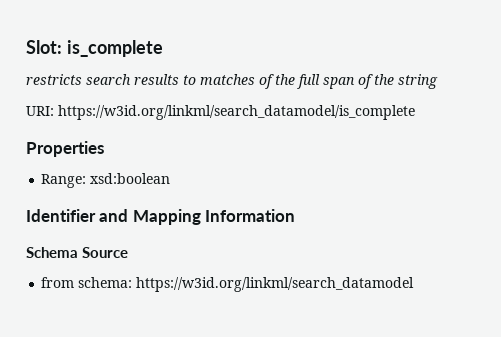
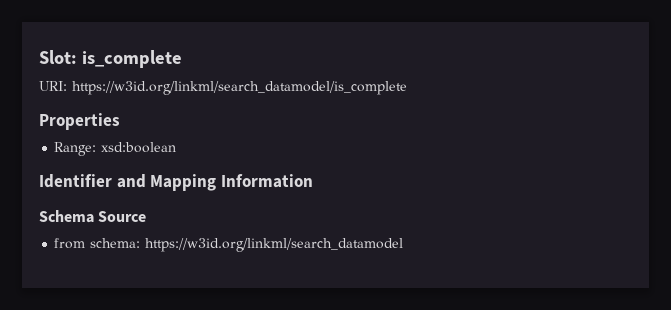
- restricts search results to matches of the full span of the string

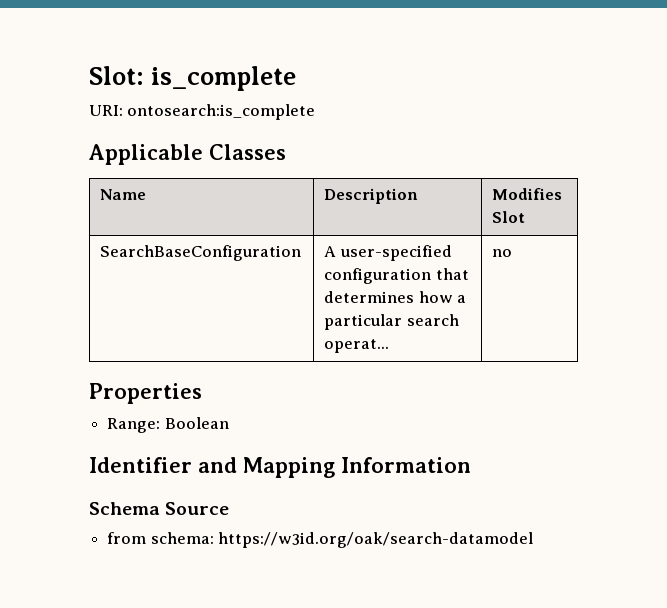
- URI: https://w3id.org/linkml/search_datamodel/is_complete
+ URI: ontosearch:is_complete
+ Applicable Classes
+ Name | Description | Modifies Slot
+ SearchBaseConfiguration | A user-specified configuration that determines how a particular search operat... | no
- Range: xsd:boolean
+ Range: Boolean
- from schema: https://w3id.org/linkml/search_datamodel
+ from schema: https://w3id.org/oak/search-datamodel

